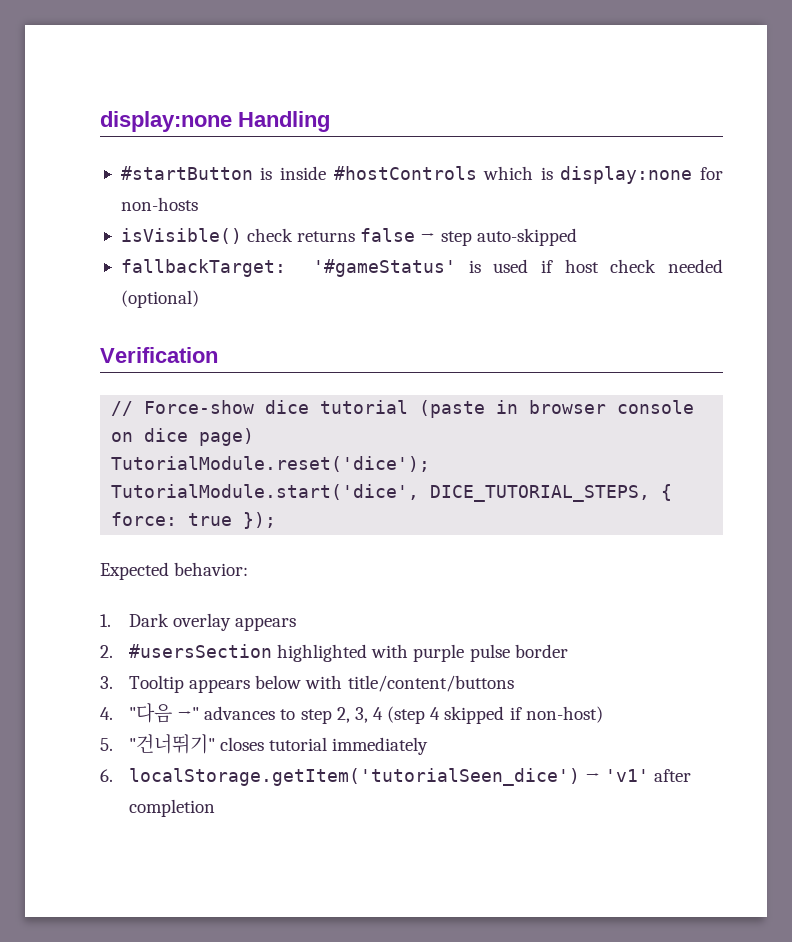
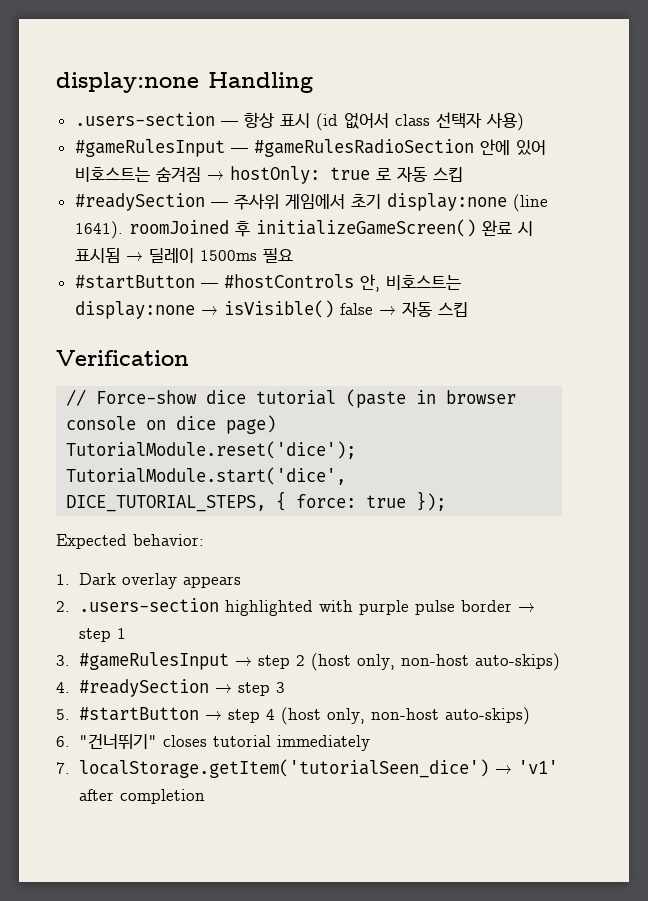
- #startButton is inside #hostControls which is display:none for non-hosts
- isVisible() check returns false → step auto-skipped
- fallbackTarget: '#gameStatus' is used if host check needed (optional)
+ .users-section — 항상 표시 (id 없어서 class 선택자 사용)
+ #gameRulesInput — #gameRulesRadioSection 안에 있어 비호스트는 숨겨짐 → hostOnly: true 로 자동 스킵
+ #readySection — 주사위 게임에서 초기 display:none (line 1641). roomJoined 후 initializeGameScreen() 완료 시 표시됨 → 딜레이 1500ms 필요
+ #startButton — #hostControls 안, 비호스트는 display:none → isVisible() false → 자동 스킵
- 2. #usersSection highlighted with purple pulse border
- 3. Tooltip appears below with title/content/buttons
- 4. "다음 →" advances to step 2, 3, 4 (step 4 skipped if non-host)
- 5. "건너뛰기" closes tutorial immediately
+ 2. .users-section highlighted with purple pulse border → step 1
+ 3. #gameRulesInput → step 2 (host only, non-host auto-skips)
+ 4. #readySection → step 3
+ 5. #startButton → step 4 (host only, non-host auto-skips)
+ 6. "건너뛰기" closes tutorial immediately
- 6. localStorage.getItem('tutorialSeen_dice') → 'v1' after completion
+ 7. localStorage.getItem('tutorialSeen_dice') → 'v1' after completion

